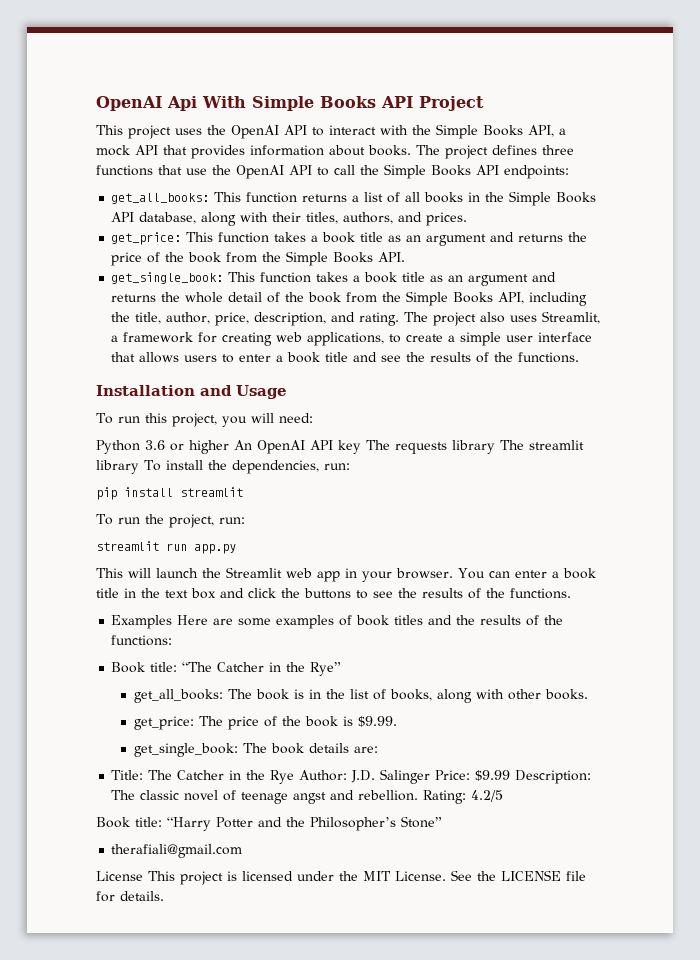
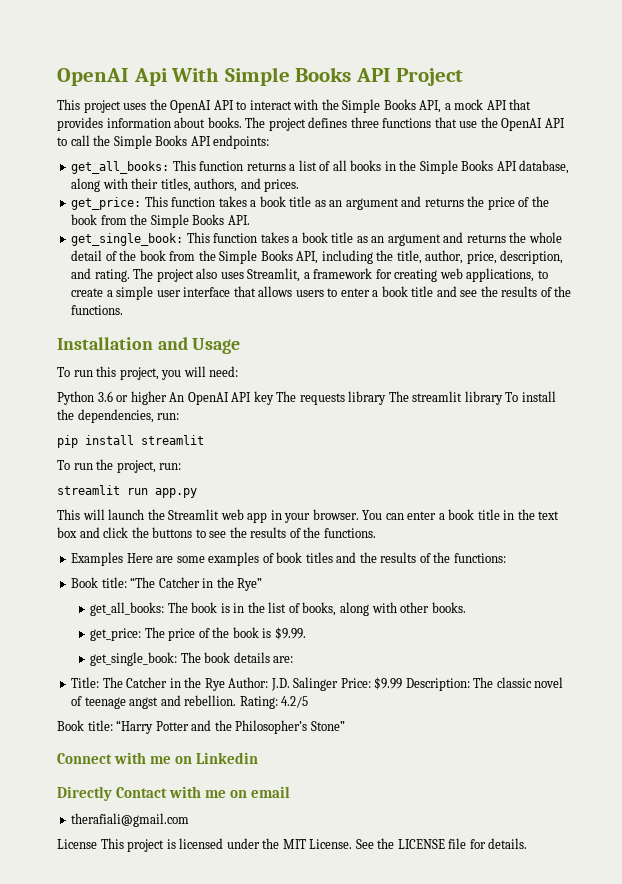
+ Connect with me on Linkedin
+ Directly Contact with me on email

